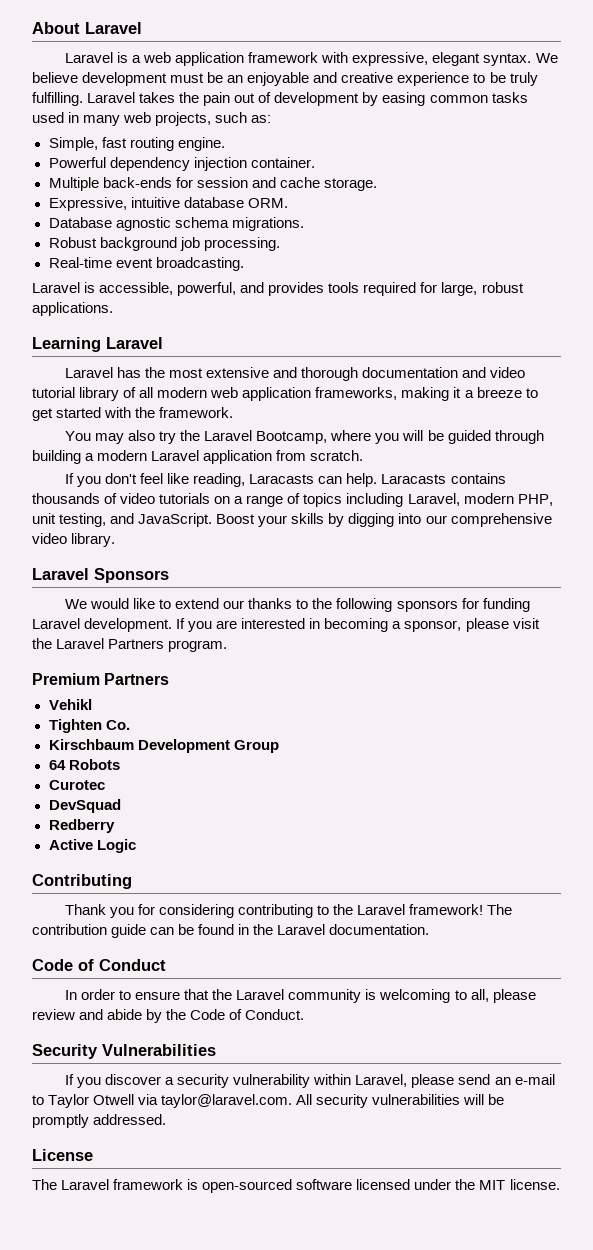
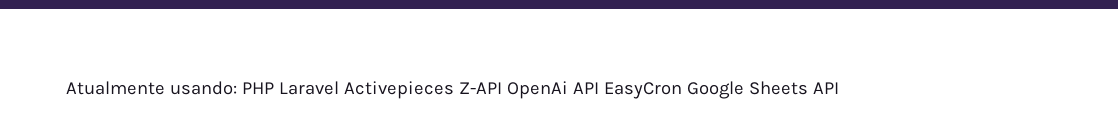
- About Laravel
- Laravel is a web application framework with expressive, elegant syntax. We believe development must be an enjoyable and creative experience to be truly fulfilling. Laravel takes the pain out of development by easing common tasks used in many web projects, such as:
- Simple, fast routing engine.
- Powerful dependency injection container.
- Multiple back-ends for session and cache storage.
- Expressive, intuitive database ORM.
- Database agnostic schema migrations.
- Robust background job processing.
- Real-time event broadcasting.
- Laravel is accessible, powerful, and provides tools required for large, robust applications.
- Learning Laravel
- Laravel has the most extensive and thorough documentation and video tutorial library of all modern web application frameworks, making it a breeze to get started with the framework.
- You may also try the Laravel Bootcamp, where you will be guided through building a modern Laravel application from scratch.
- If you don't feel like reading, Laracasts can help. Laracasts contains thousands of video tutorials on a range of topics including Laravel, modern PHP, unit testing, and JavaScript. Boost your skills by digging into our comprehensive video library.
- Laravel Sponsors
- We would like to extend our thanks to the following sponsors for funding Laravel development. If you are interested in becoming a sponsor, please visit the Laravel Partners program.
- Premium Partners
- Vehikl
- Tighten Co.
- Kirschbaum Development Group
- 64 Robots
- Curotec
- DevSquad
- Redberry
- Active Logic
- Contributing
- Thank you for considering contributing to the Laravel framework! The contribution guide can be found in the Laravel documentation.
- Code of Conduct
- In order to ensure that the Laravel community is welcoming to all, please review and abide by the Code of Conduct.
- Security Vulnerabilities
- If you discover a security vulnerability within Laravel, please send an e-mail to Taylor Otwell via taylor@laravel.com. All security vulnerabilities will be promptly addressed.
- License
- The Laravel framework is open-sourced software licensed under the MIT license.
+ Atualmente usando: PHP Laravel Activepieces Z-API OpenAi API EasyCron Google Sheets API

